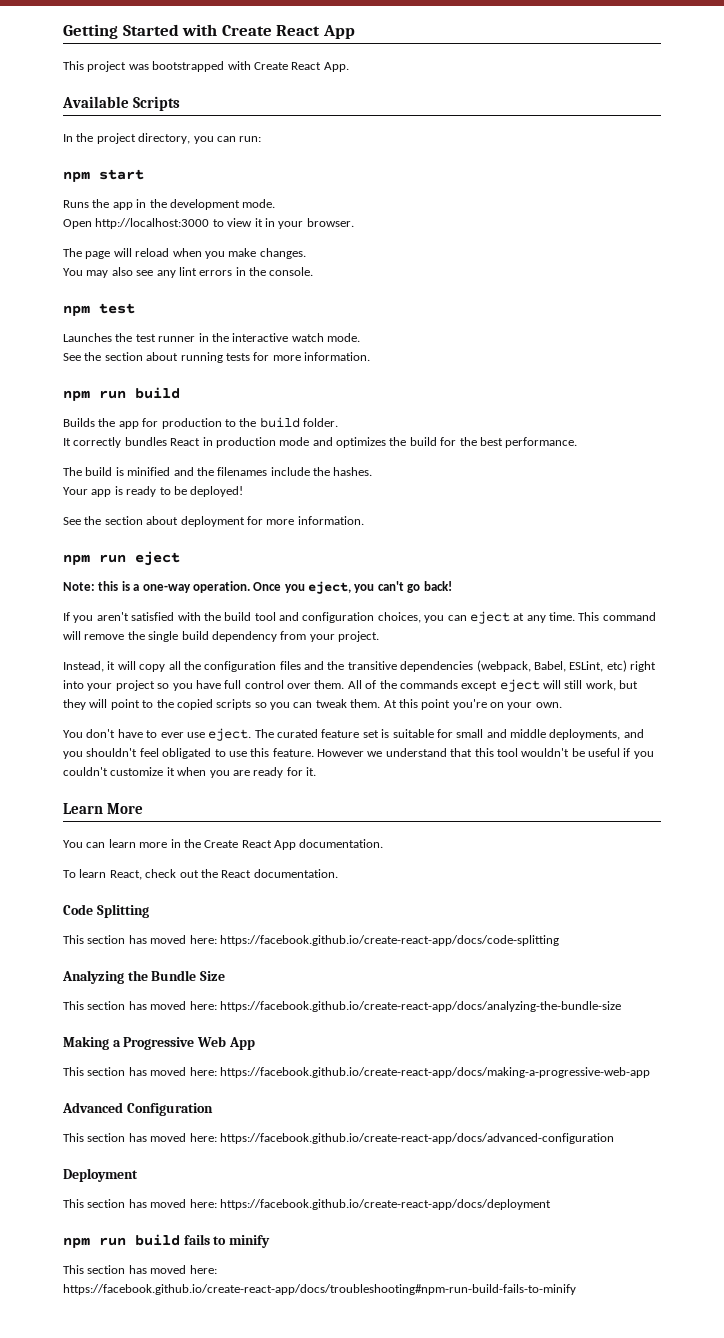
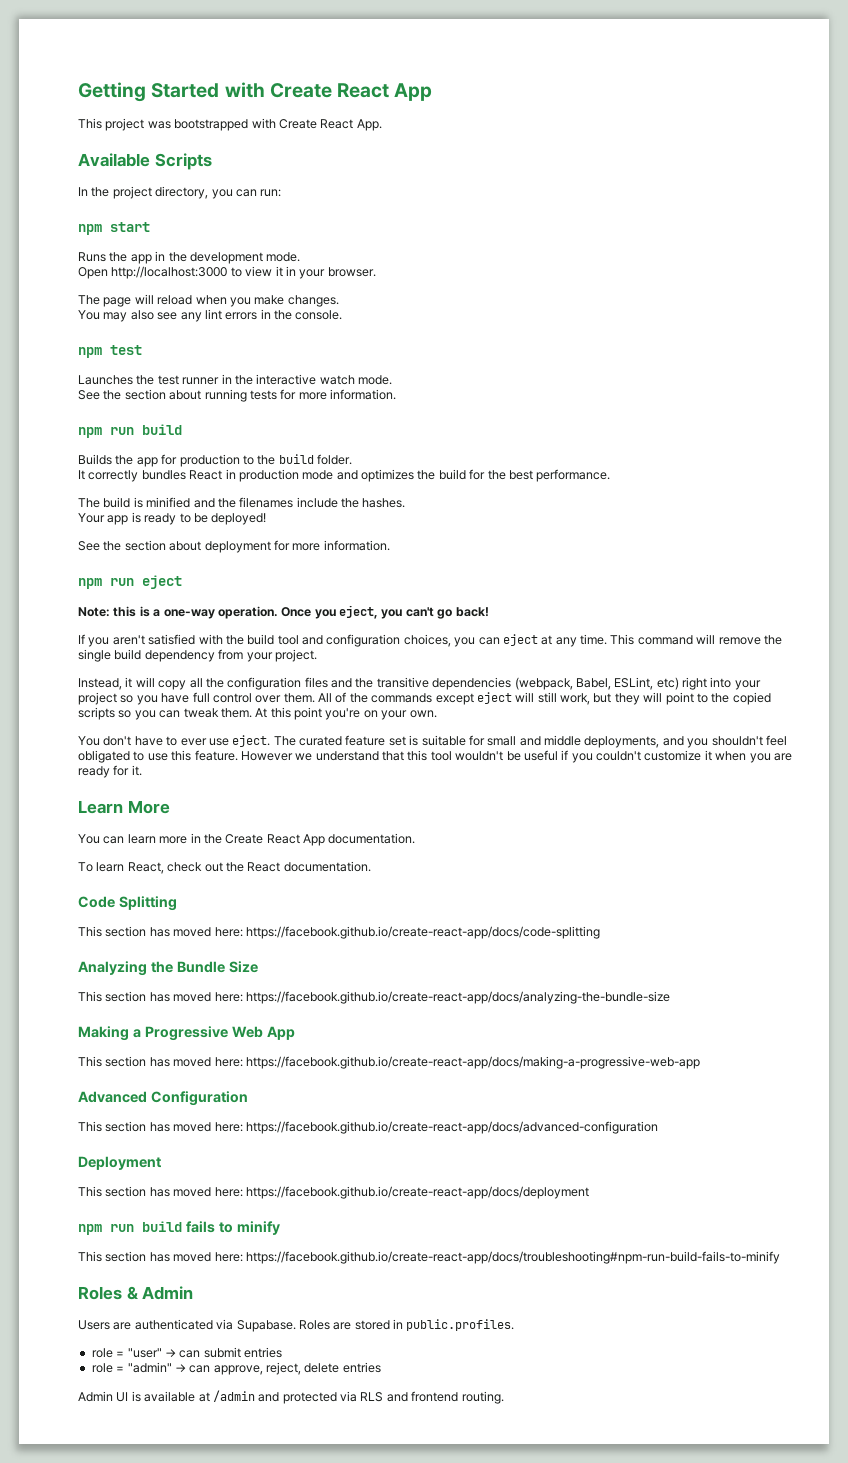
+ Roles & Admin
+ Users are authenticated via Supabase. Roles are stored in public.profiles.
+ role = "user" → can submit entries
+ role = "admin" → can approve, reject, delete entries
+ Admin UI is available at /admin and protected via RLS and frontend routing.

